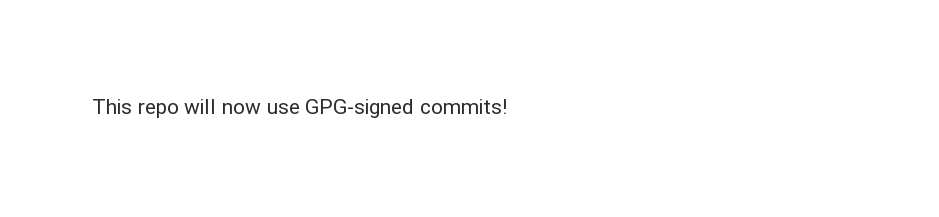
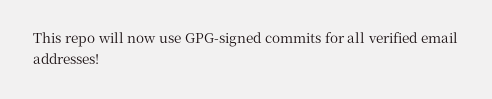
- This repo will now use GPG-signed commits!
+ This repo will now use GPG-signed commits for all verified email addresses!

